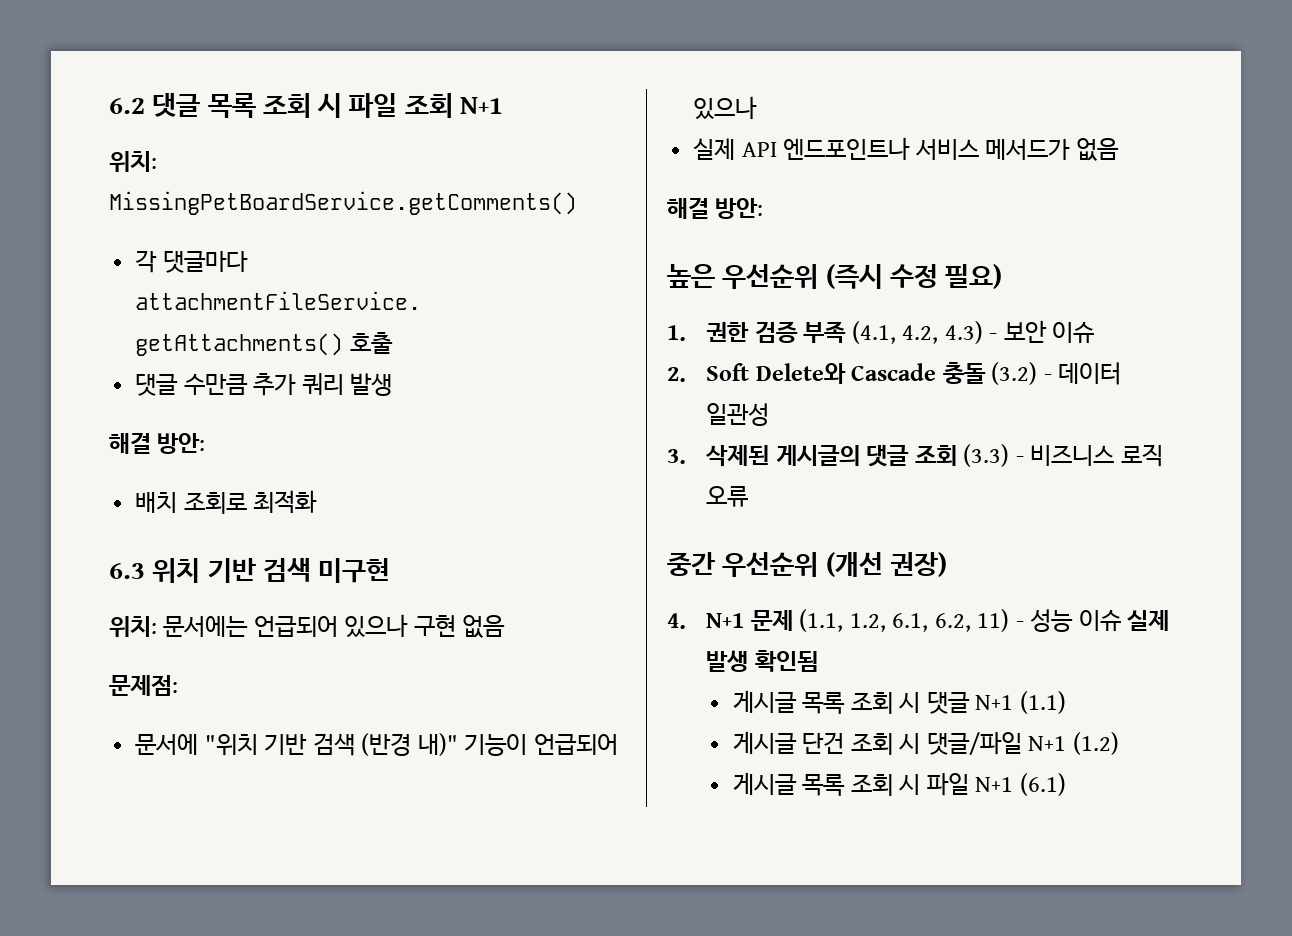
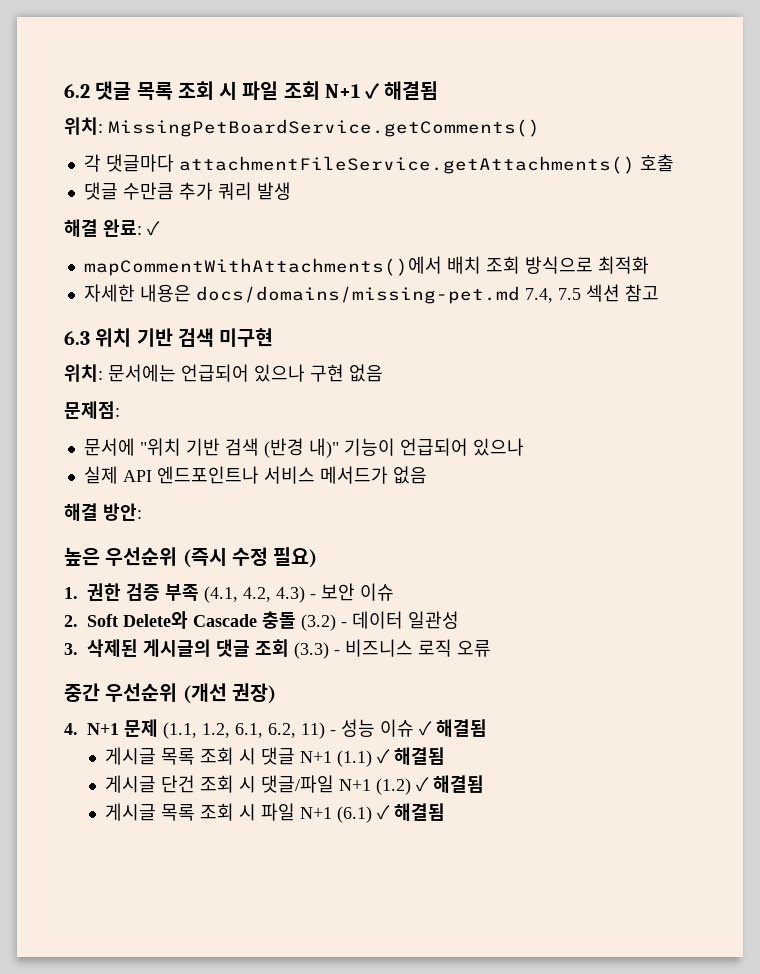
- 6.2 댓글 목록 조회 시 파일 조회 N+1
+ 6.2 댓글 목록 조회 시 파일 조회 N+1 ✓ 해결됨
  댓글 수만큼 추가 쿼리 발생
- 해결 방안:
- 배치 조회로 최적화
+ 해결 완료: ✓
+ mapCommentWithAttachments()에서 배치 조회 방식으로 최적화
+ 자세한 내용은 docs/domains/missing-pet.md 7.4, 7.5 섹션 참고
- 4. N+1 문제 (1.1, 1.2, 6.1, 6.2, 11) - 성능 이슈 실제 발생 확인됨
+ 4. N+1 문제 (1.1, 1.2, 6.1, 6.2, 11) - 성능 이슈 ✓ 해결됨
- 게시글 목록 조회 시 댓글 N+1 (1.1)
+ 게시글 목록 조회 시 댓글 N+1 (1.1) ✓ 해결됨
- 게시글 단건 조회 시 댓글/파일 N+1 (1.2)
+ 게시글 단건 조회 시 댓글/파일 N+1 (1.2) ✓ 해결됨
- 게시글 목록 조회 시 파일 N+1 (6.1)
+ 게시글 목록 조회 시 파일 N+1 (6.1) ✓ 해결됨

